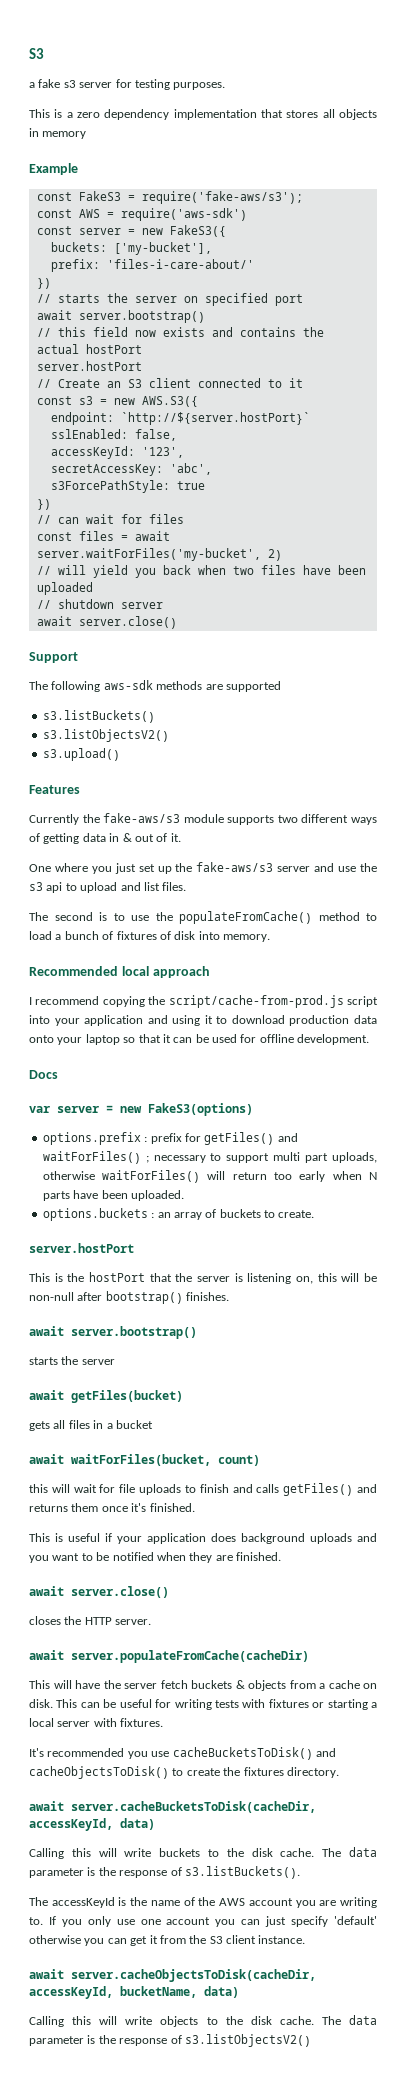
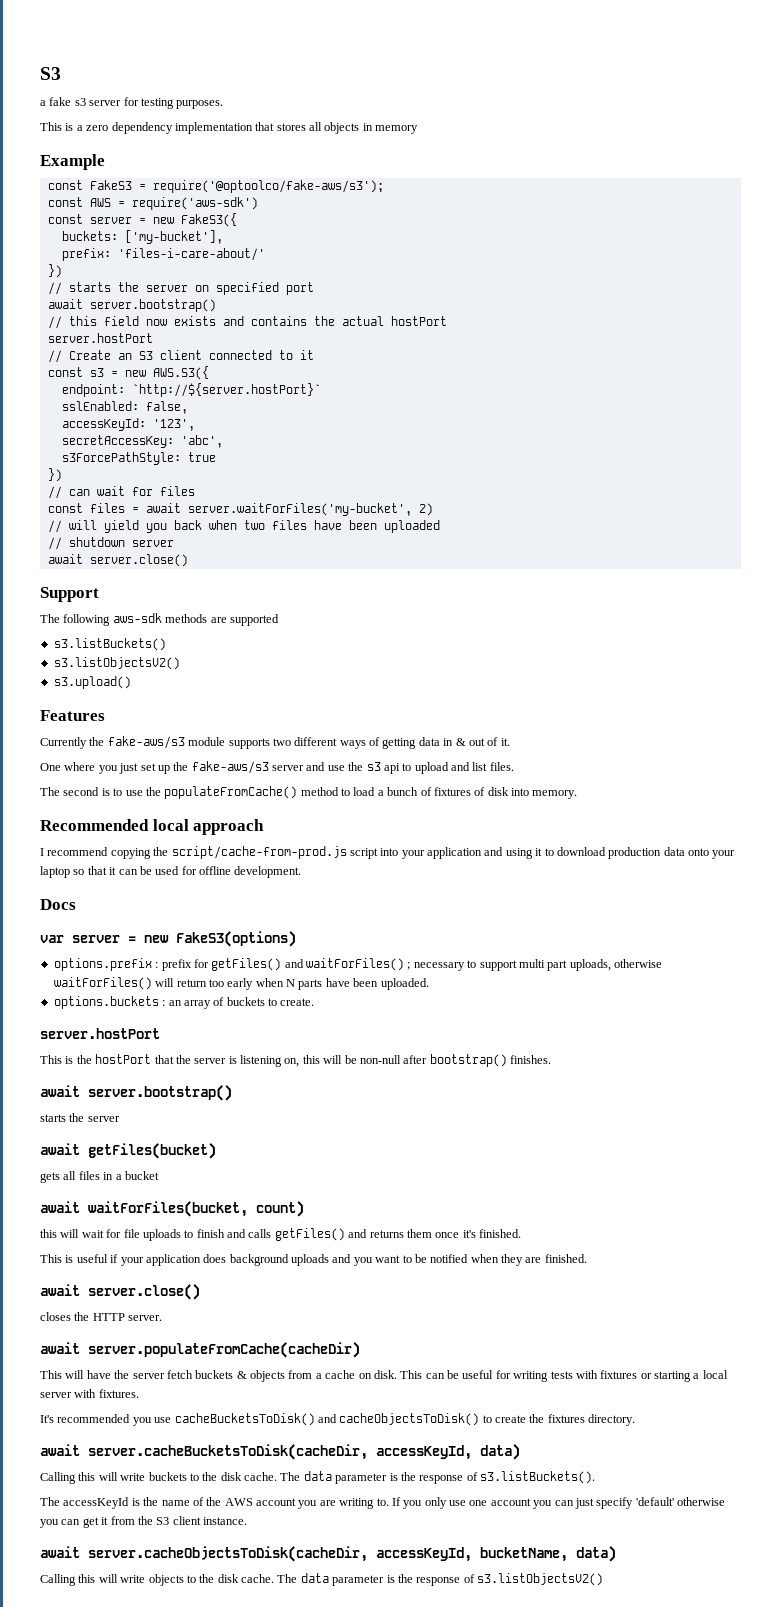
- const FakeS3 = require('fake-aws/s3');
+ const FakeS3 = require('@optoolco/fake-aws/s3');

